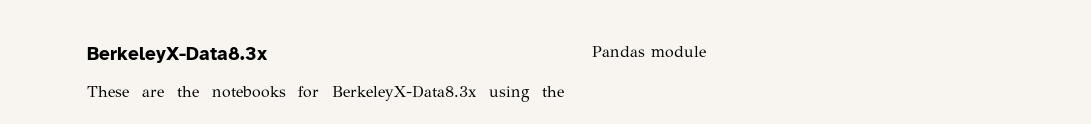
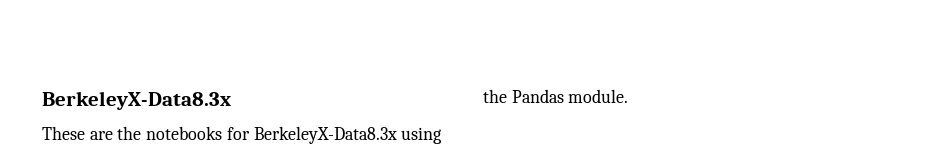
- These are the notebooks for BerkeleyX-Data8.3x using the Pandas module
+ These are the notebooks for BerkeleyX-Data8.3x using the Pandas module.

